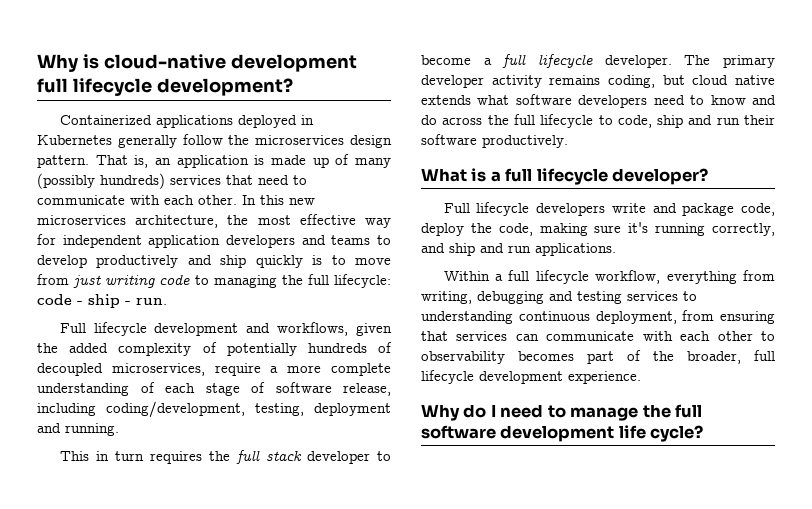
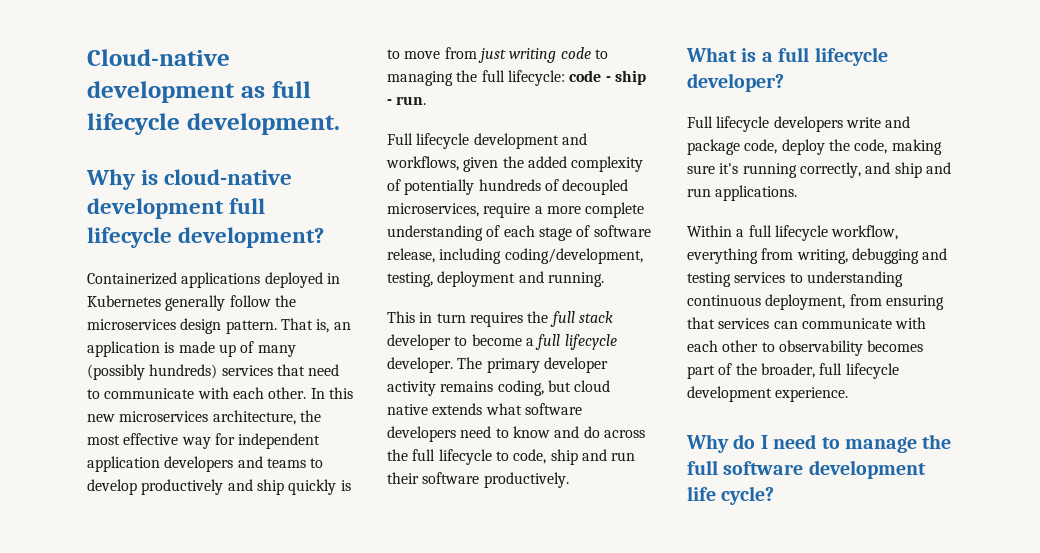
+ Cloud-native development as full lifecycle development.

